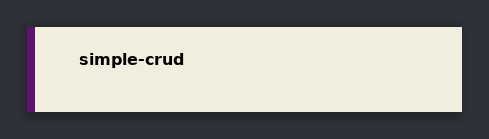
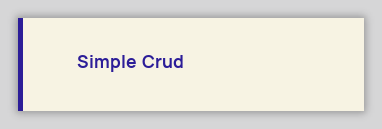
- simple-crud
+ Simple Crud

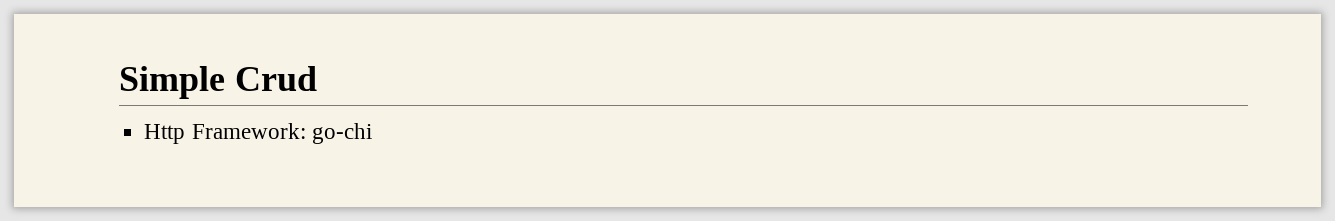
+ Http Framework: go-chi

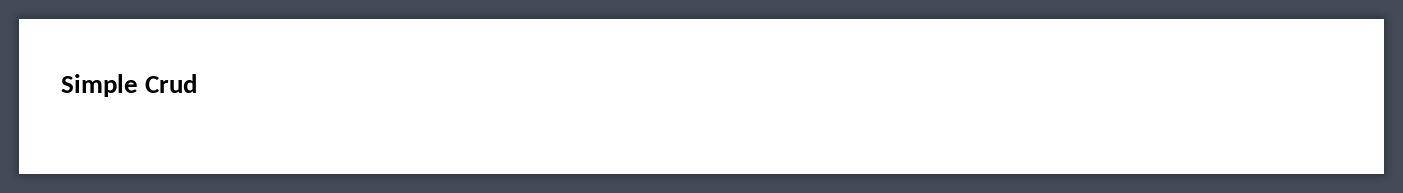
- Http Framework: go-chi

